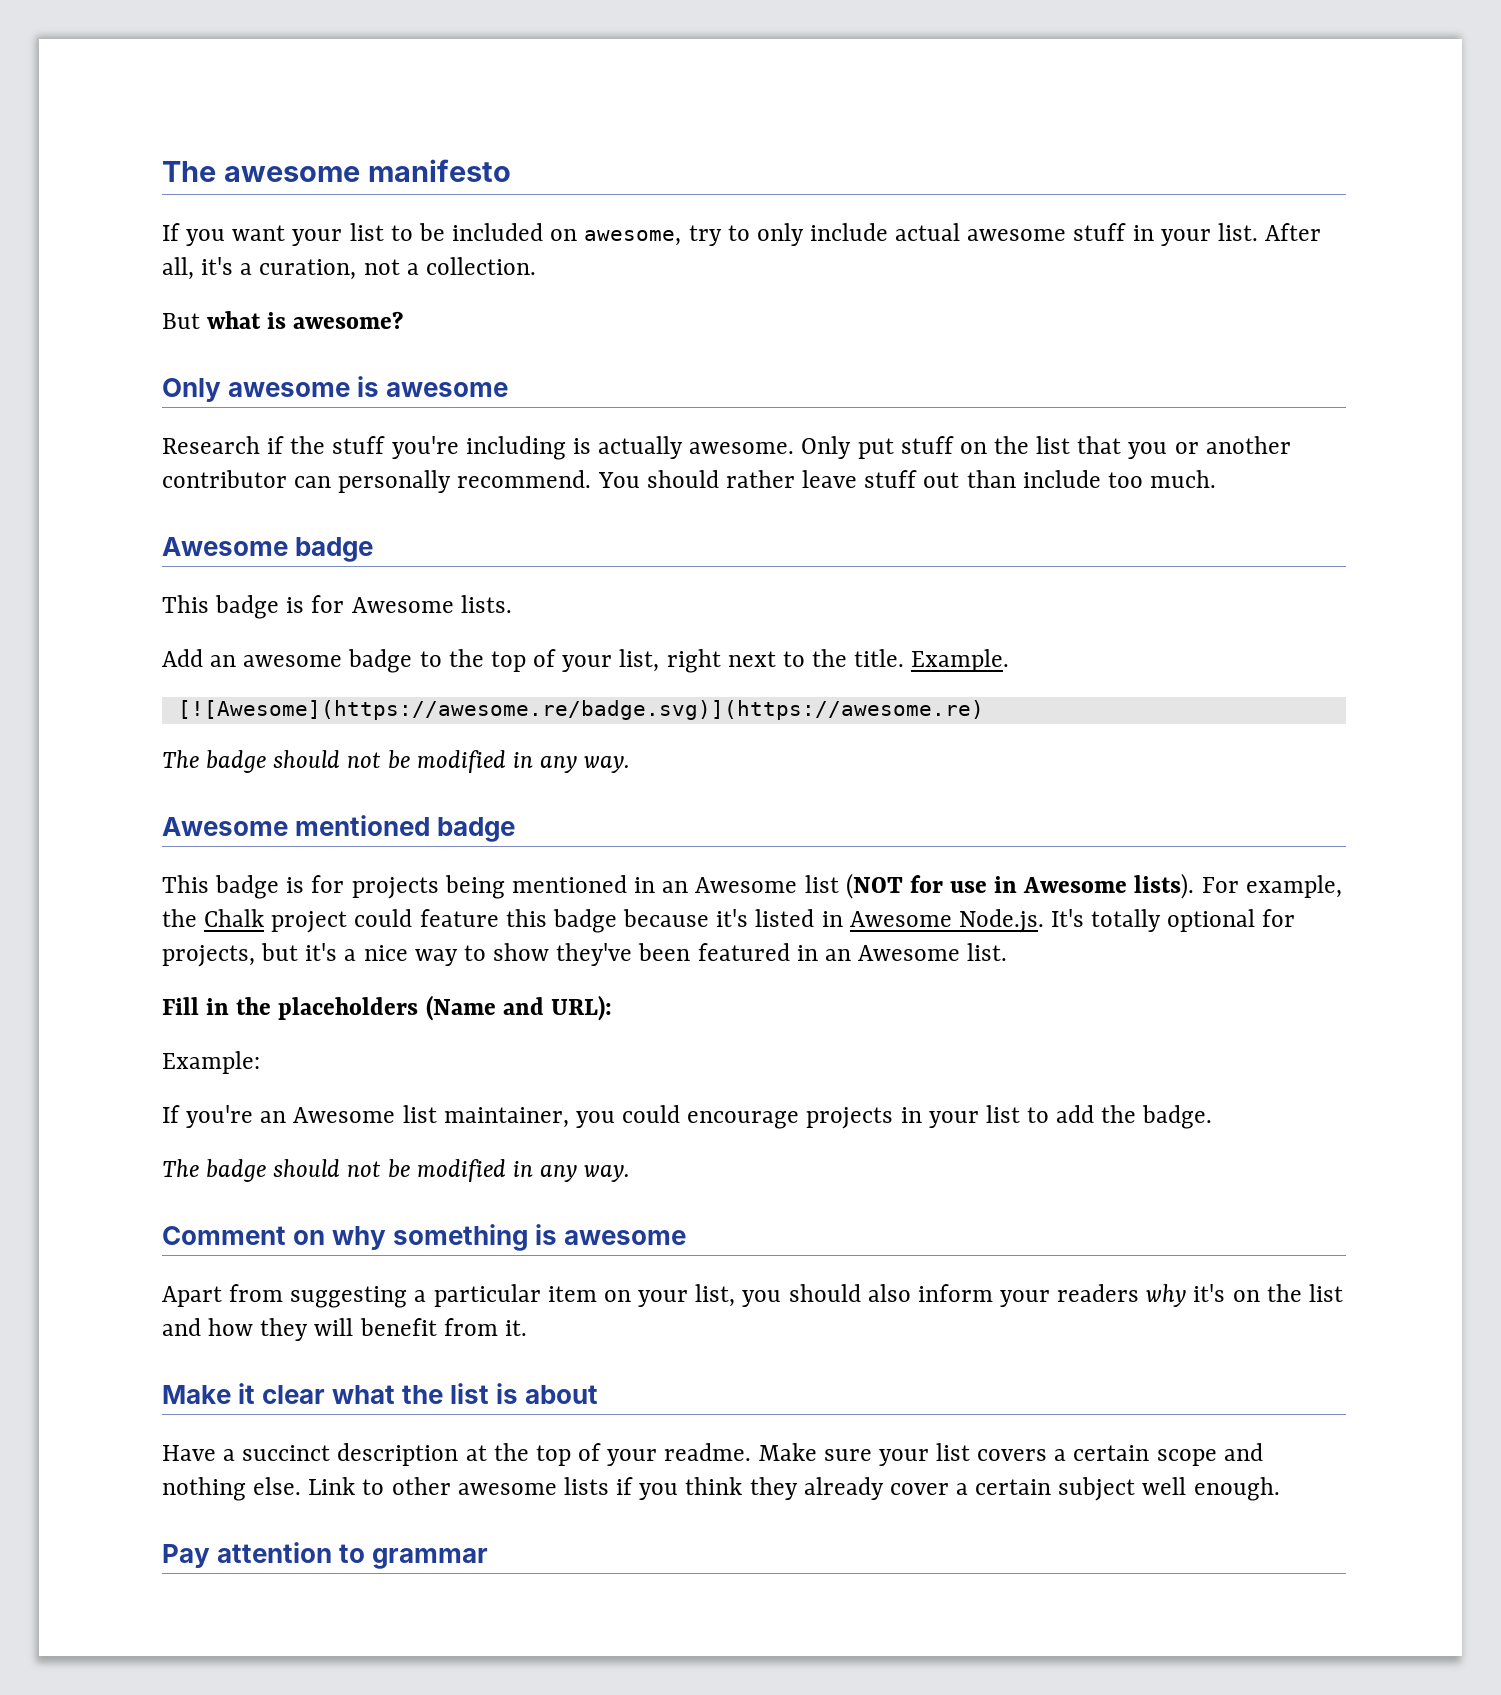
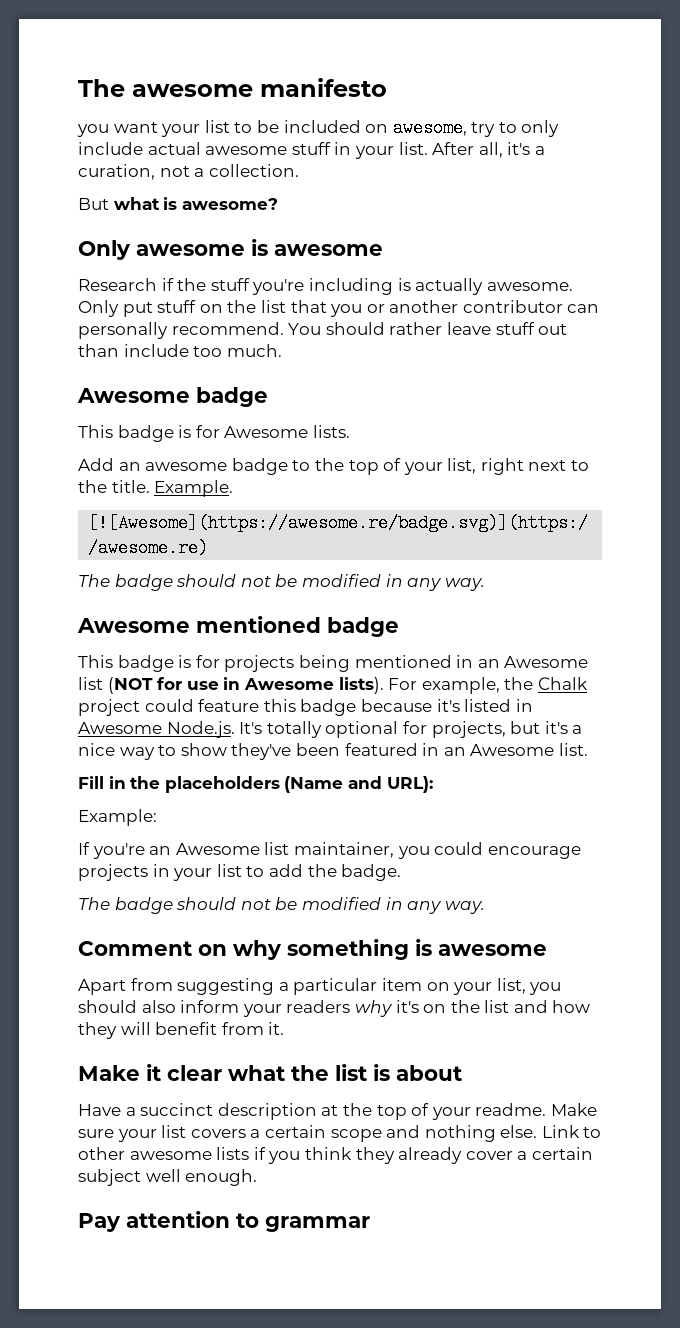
- If you want your list to be included on awesome, try to only include actual awesome stuff in your list.
+ you want your list to be included on awesome, try to only include actual awesome stuff in your list.

